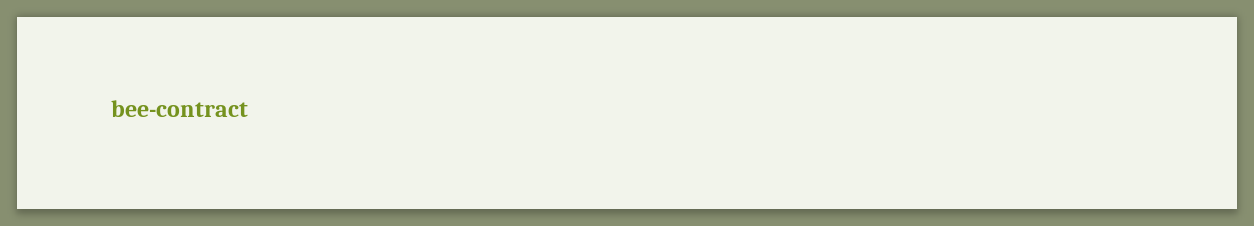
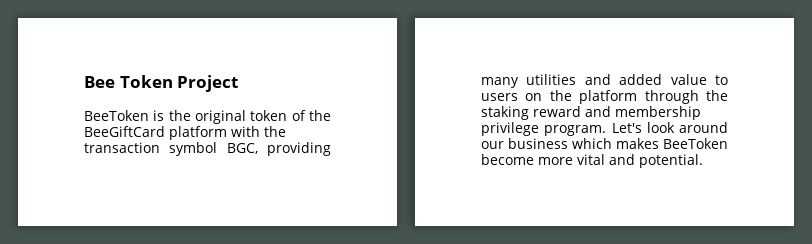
- bee-contract
+ Bee Token Project
+ BeeToken is the original token of the BeeGiftCard platform with the transaction symbol BGC, providing many utilities and added value to users on the platform through the staking reward and membership privilege program. Let's look around our business which makes BeeToken become more vital and potential.

